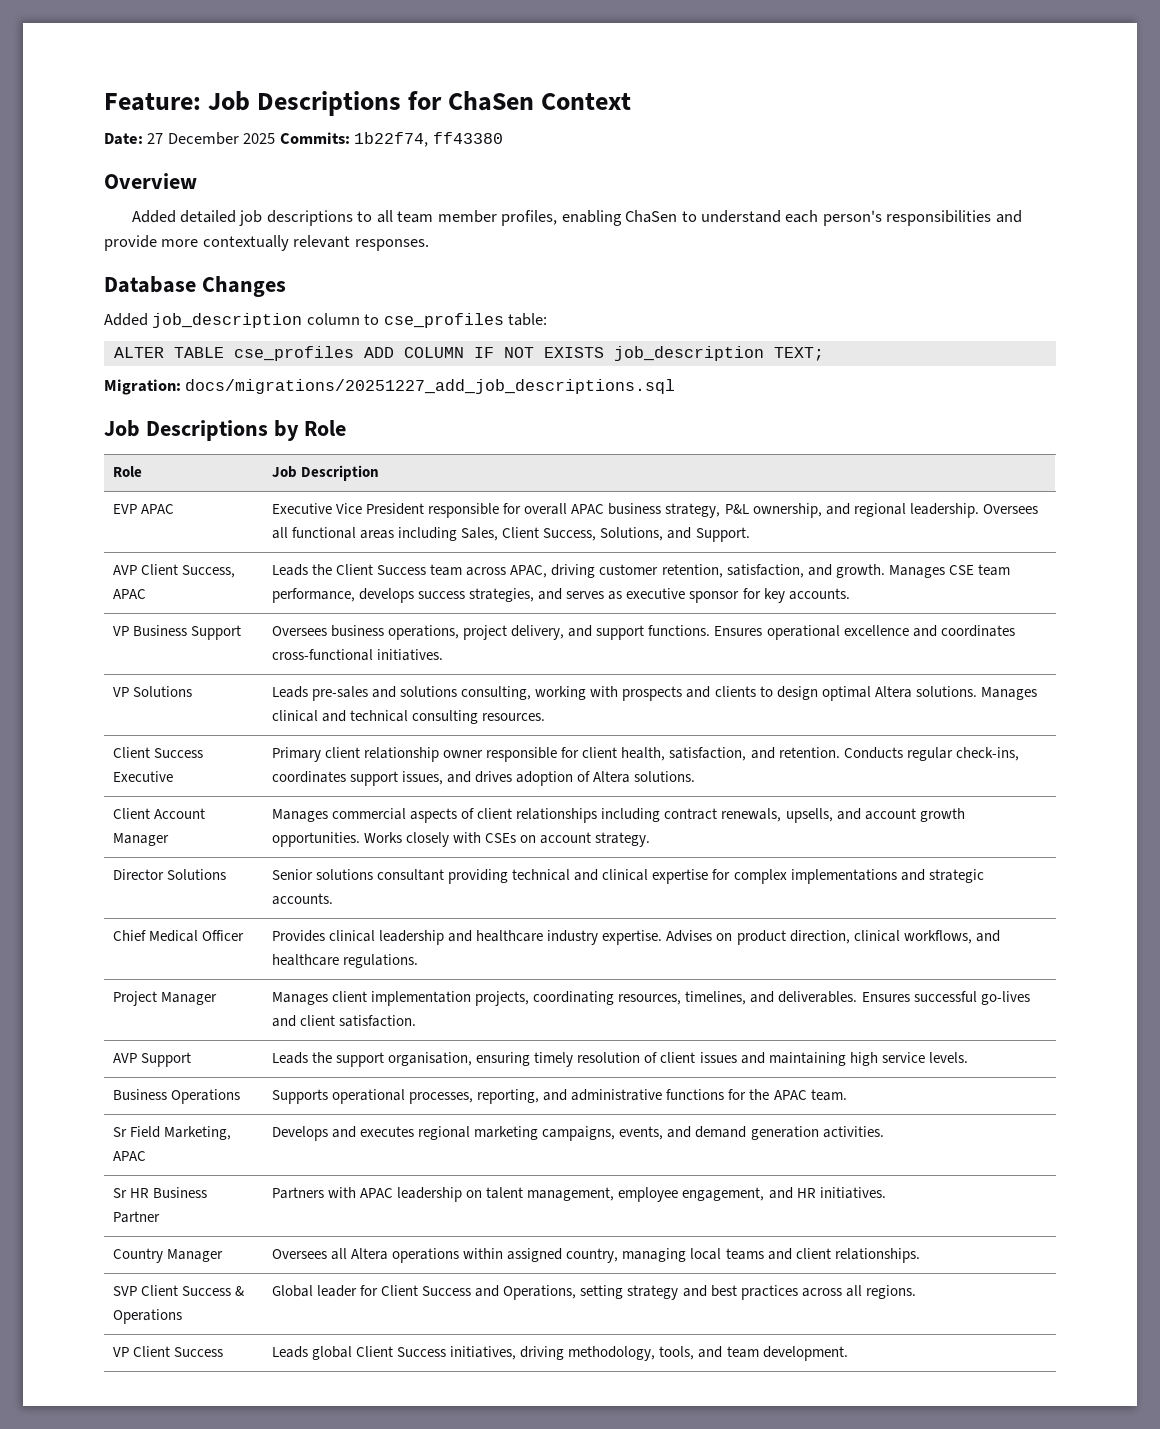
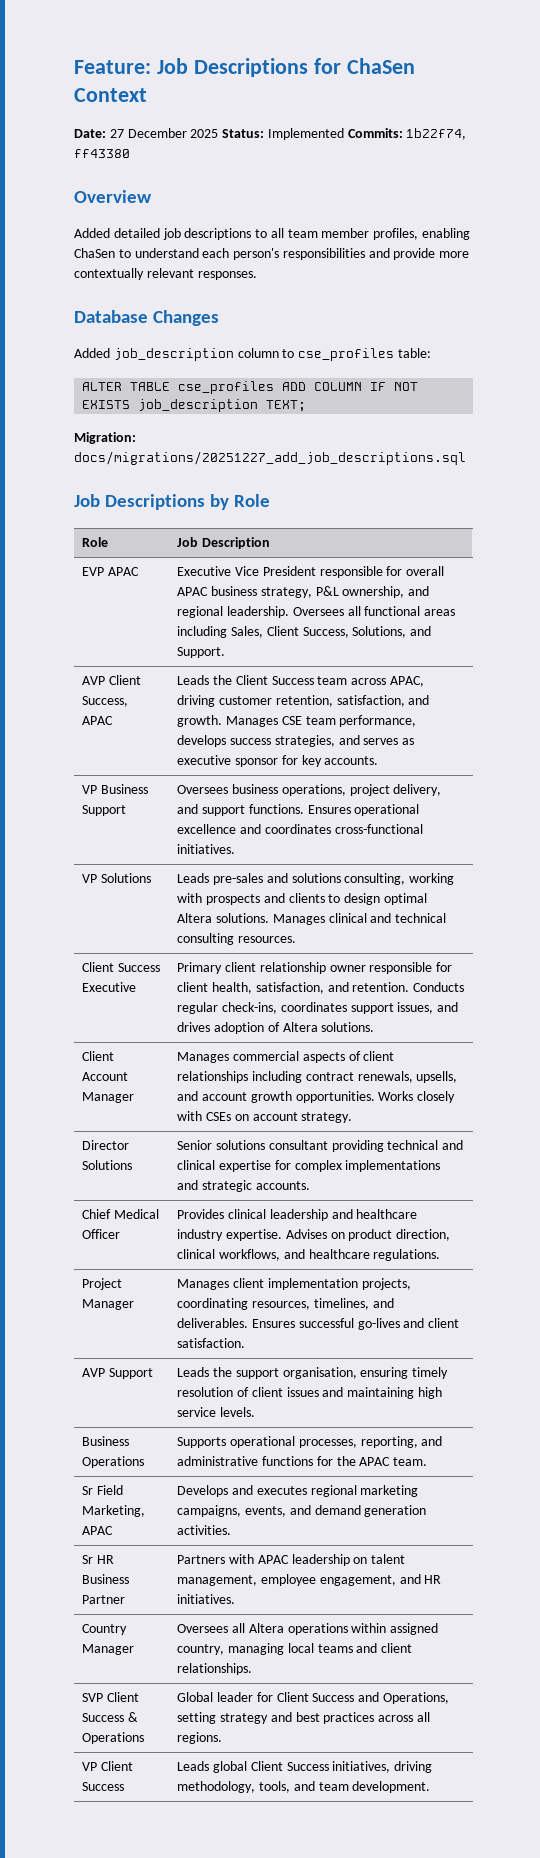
- Date: 27 December 2025 Commits: 1b22f74, ff43380
+ Date: 27 December 2025 Status: Implemented Commits: 1b22f74, ff43380

